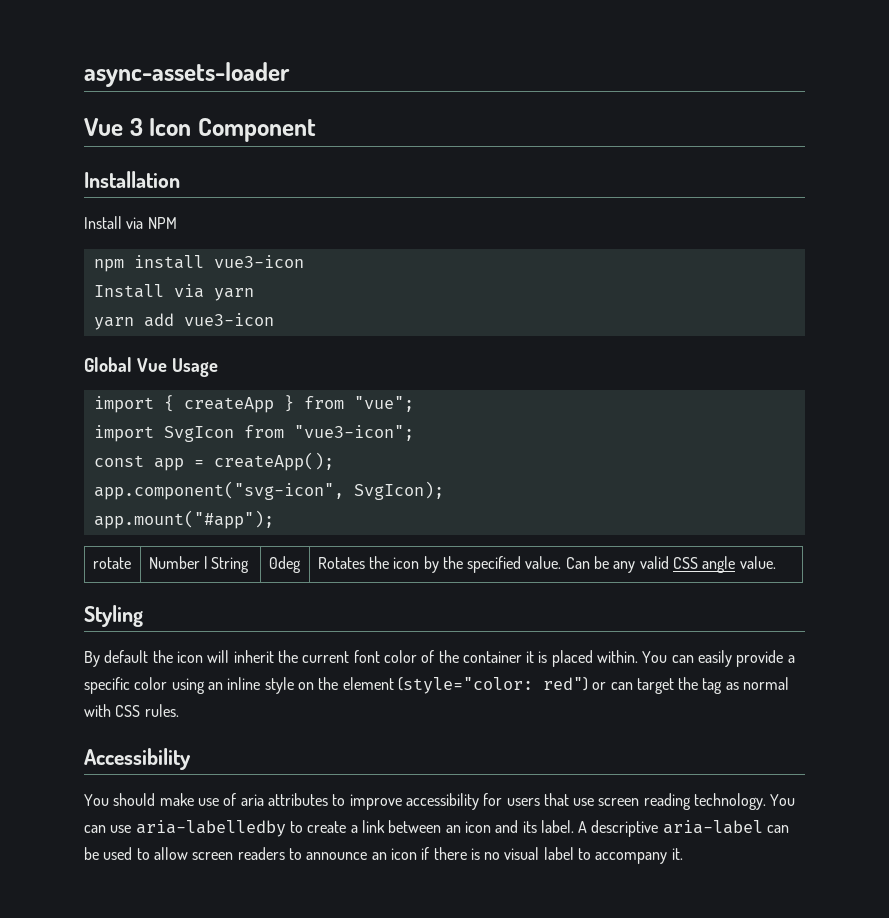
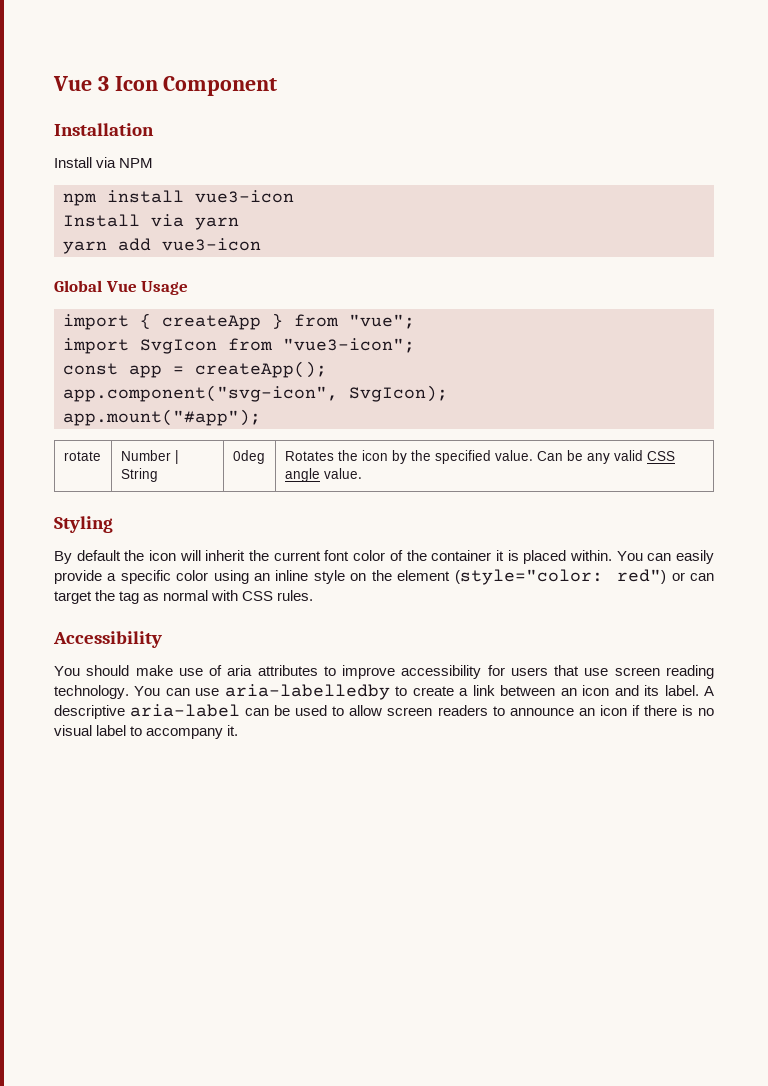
- async-assets-loader

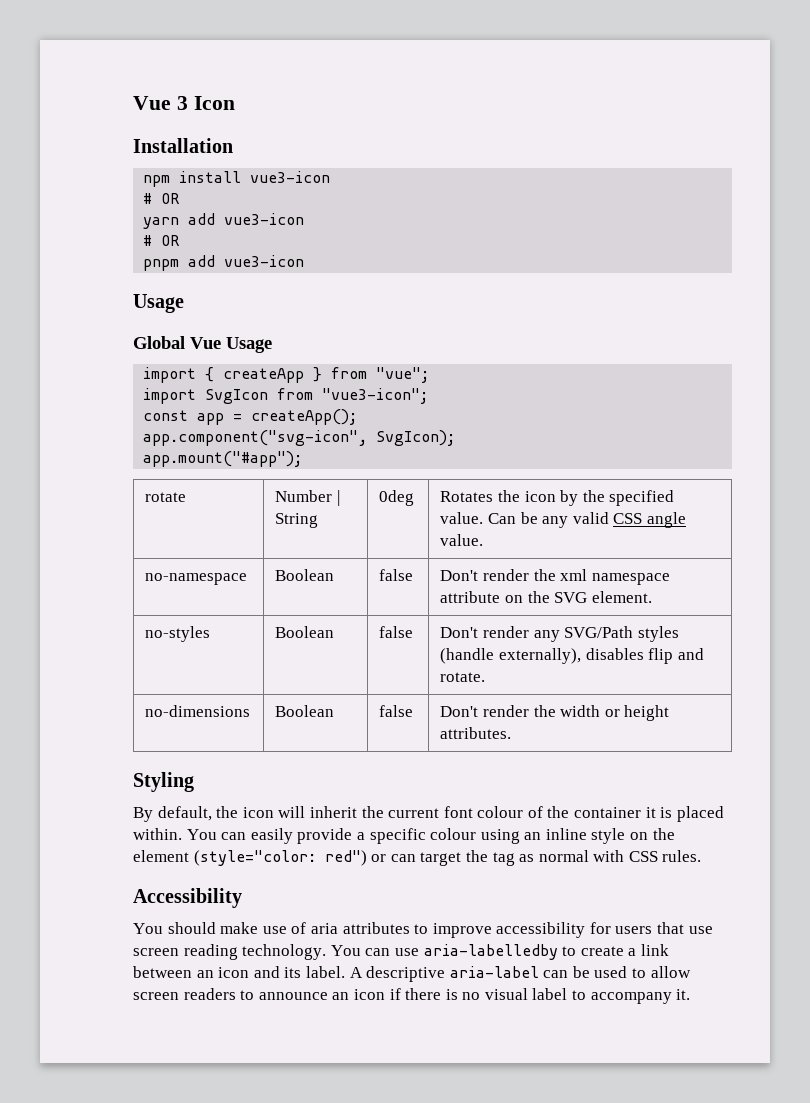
- Vue 3 Icon Component
+ Vue 3 Icon
- Install via NPM
  npm install vue3-icon
- Install via yarn
+ # OR
  yarn add vue3-icon
+ # OR
+ pnpm add vue3-icon
+ Usage
+ no-namespace | Boolean | false | Don't render the xml namespace attribute on the SVG element.
+ no-styles | Boolean | false | Don't render any SVG/Path styles (handle externally), disables flip and rotate.
+ no-dimensions | Boolean | false | Don't render the width or height attributes.
- By default the icon will inherit the current font color of the container it is placed within.
+ By default, the icon will inherit the current font colour of the container it is placed within.
- You can easily provide a specific color using an inline style on the element (style="color: red") or can target the tag as normal with CSS rules.
+ You can easily provide a specific colour using an inline style on the element (style="color: red") or can target the tag as normal with CSS rules.

